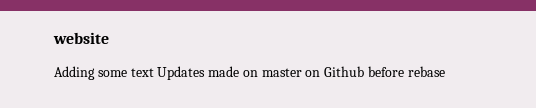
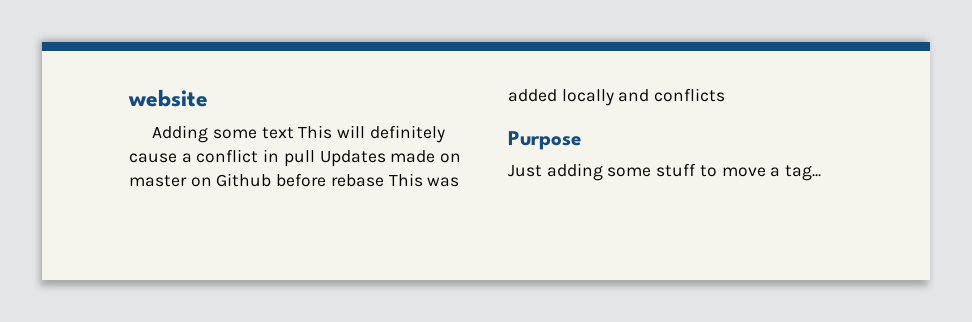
- Adding some text Updates made on master on Github before rebase
+ Adding some text This will definitely cause a conflict in pull Updates made on master on Github before rebase This was added locally and conflicts
+ Purpose
+ Just adding some stuff to move a tag...

